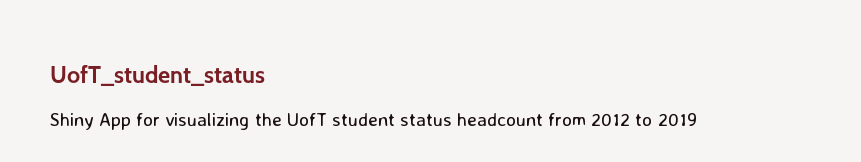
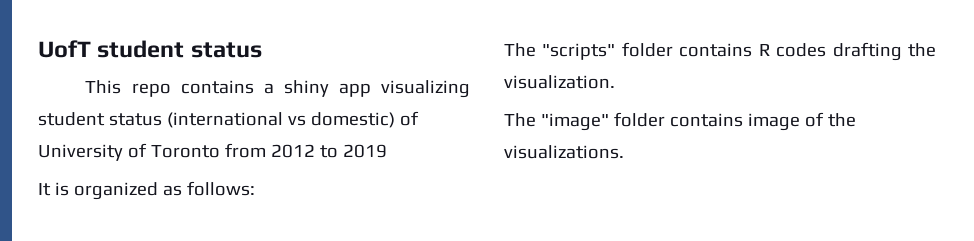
- UofT_student_status
- Shiny App for visualizing the UofT student status headcount from 2012 to 2019
+ UofT student status
+ This repo contains a shiny app visualizing student status (international vs domestic) of University of Toronto from 2012 to 2019
+ It is organized as follows:
+ The "scripts" folder contains R codes drafting the visualization.
+ The "image" folder contains image of the visualizations.

